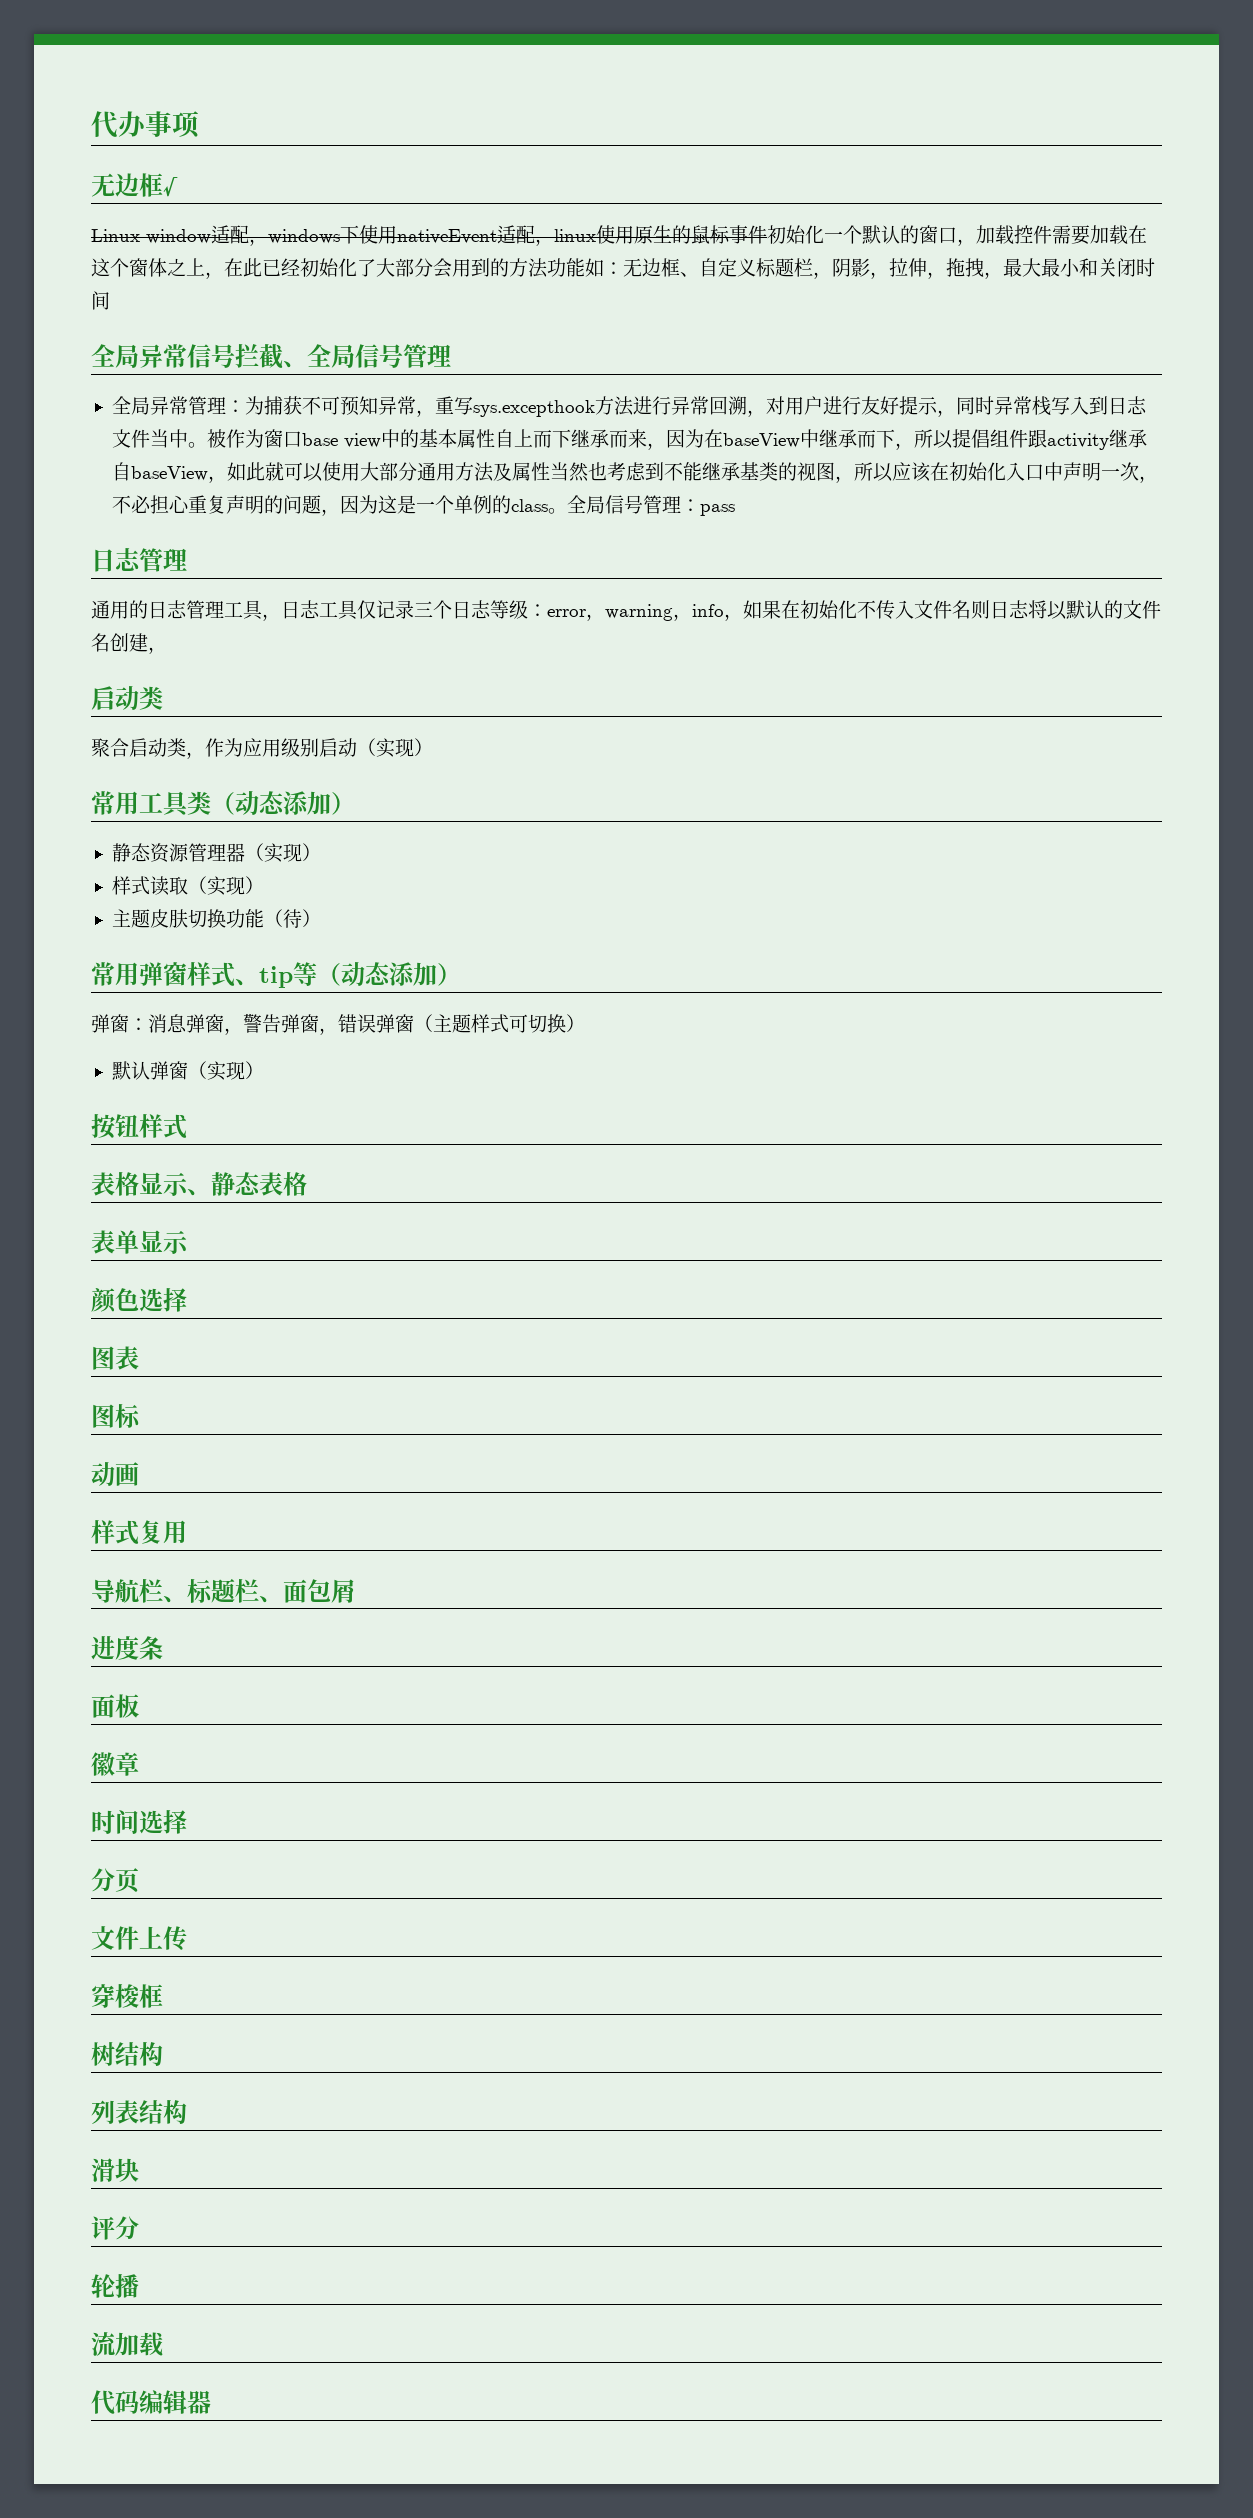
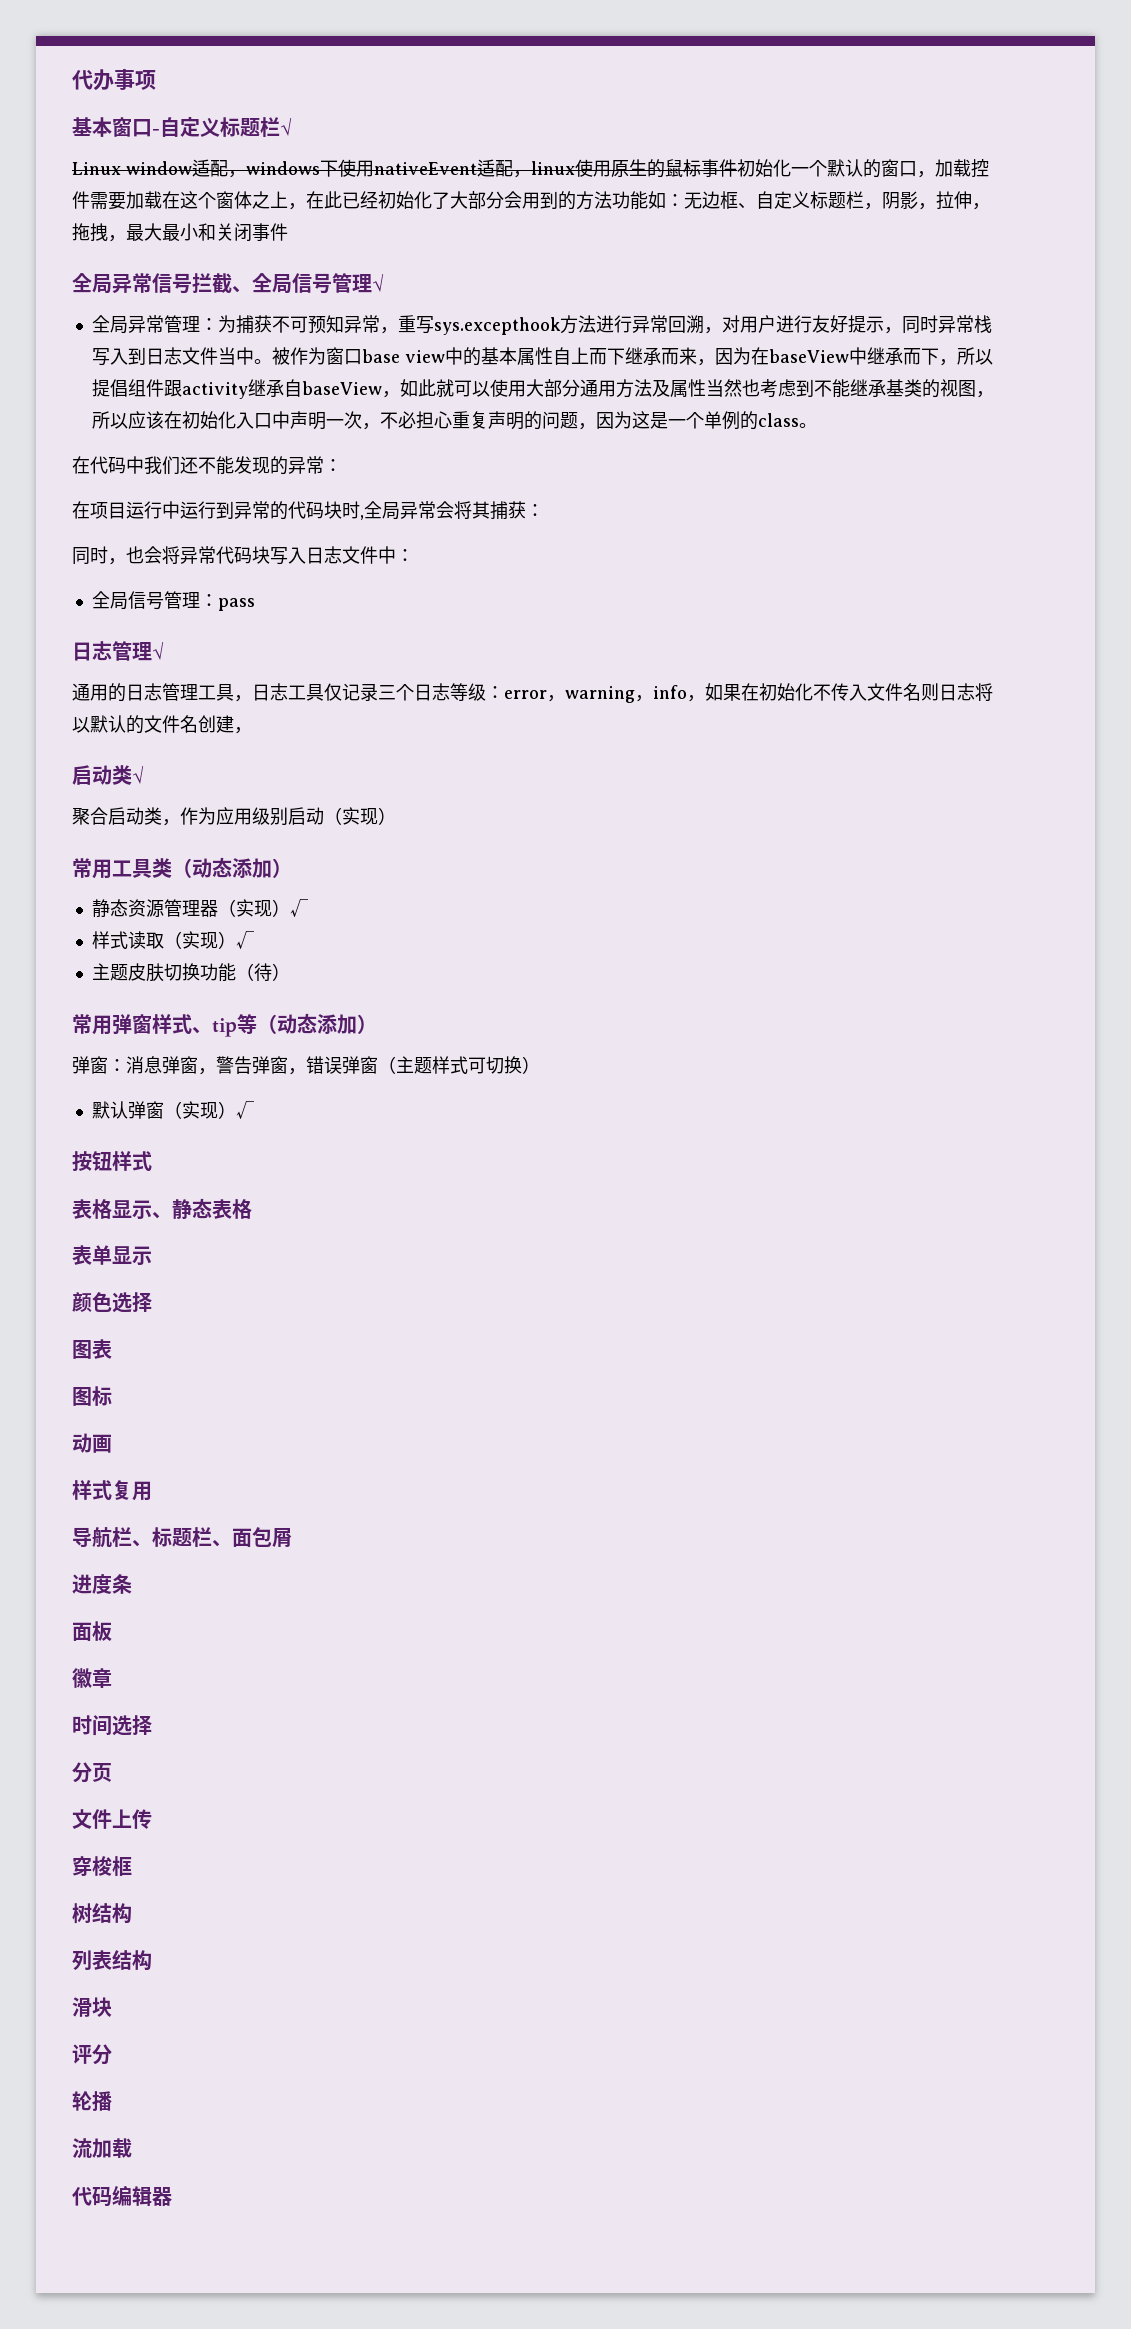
- 无边框√
+ 基本窗口-自定义标题栏√
- Linux window适配，windows下使用nativeEvent适配，linux使用原生的鼠标事件初始化一个默认的窗口，加载控件需要加载在这个窗体之上，在此已经初始化了大部分会用到的方法功能如：无边框、自定义标题栏，阴影，拉伸，拖拽，最大最小和关闭时间
+ Linux window适配，windows下使用nativeEvent适配，linux使用原生的鼠标事件初始化一个默认的窗口，加载控件需要加载在这个窗体之上，在此已经初始化了大部分会用到的方法功能如：无边框、自定义标题栏，阴影，拉伸，拖拽，最大最小和关闭事件
- 全局异常信号拦截、全局信号管理
+ 全局异常信号拦截、全局信号管理√
- 被作为窗口base view中的基本属性自上而下继承而来，因为在baseView中继承而下，所以提倡组件跟activity继承自baseView，如此就可以使用大部分通用方法及属性当然也考虑到不能继承基类的视图，所以应该在初始化入口中声明一次，不必担心重复声明的问题，因为这是一个单例的class。全局信号管理：
+ 被作为窗口base view中的基本属性自上而下继承而来，因为在baseView中继承而下，所以提倡组件跟activity继承自baseView，如此就可以使用大部分通用方法及属性当然也考虑到不能继承基类的视图，所以应该在初始化入口中声明一次，不必担心重复声明的问题，因为这是一个单例的class。
+ 在代码中我们还不能发现的异常：
+ 在项目运行中运行到异常的代码块时,全局异常会将其捕获：
+ 同时，也会将异常代码块写入日志文件中：
+ 全局信号管理：
  pass
- 日志管理
+ 日志管理√
  通用的日志管理工具，日志工具仅记录三个日志等级：error，warning，info，如果在初始化不传入文件名则日志将以默认的文件名创建，
- 启动类
+ 启动类√
- 静态资源管理器（实现）
+ 静态资源管理器（实现）√
- 样式读取（实现）
+ 样式读取（实现）√
- 默认弹窗（实现）
+ 默认弹窗（实现）√

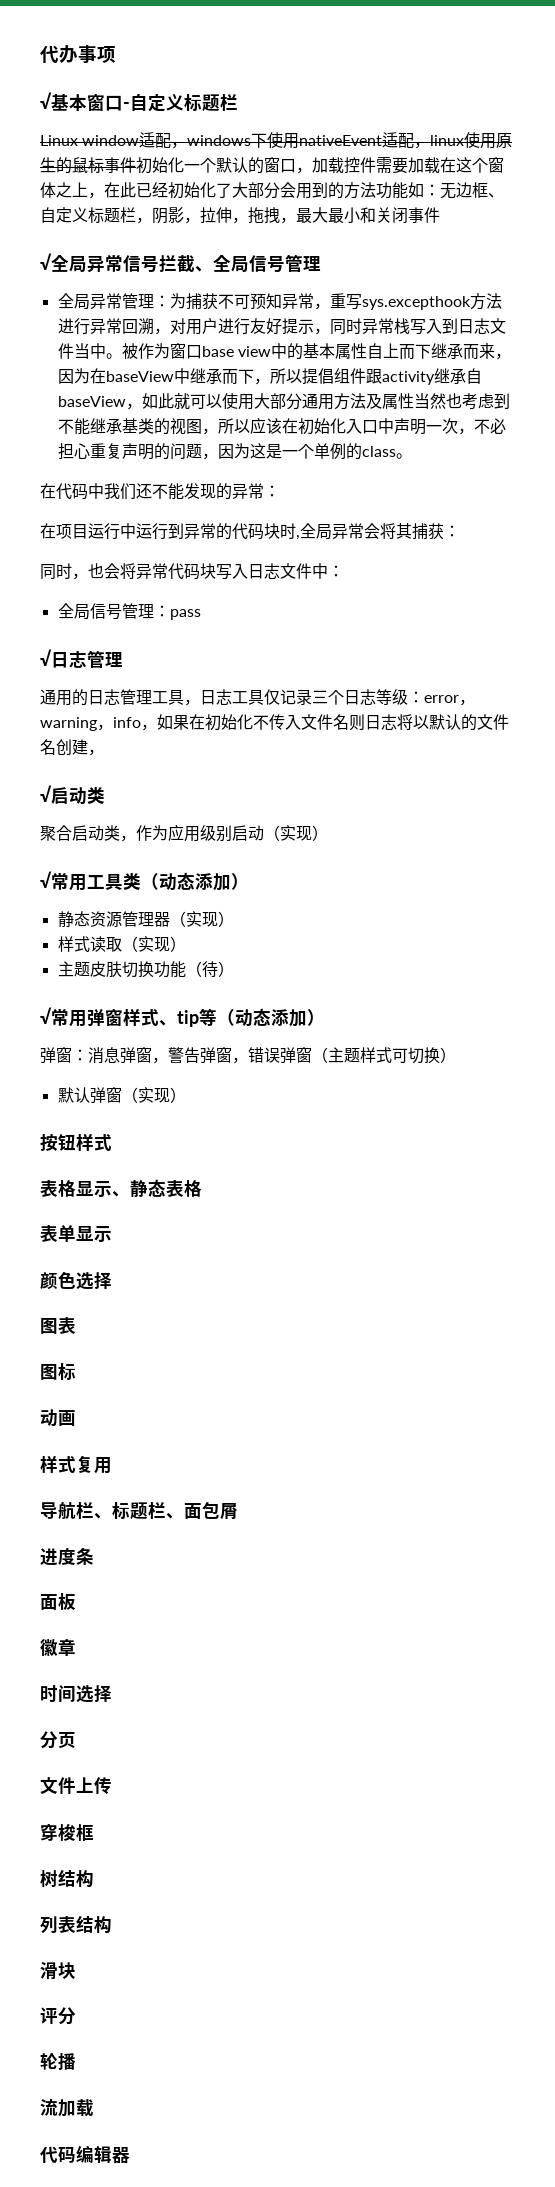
- 基本窗口-自定义标题栏√
+ √基本窗口-自定义标题栏
- 全局异常信号拦截、全局信号管理√
+ √全局异常信号拦截、全局信号管理
- 日志管理√
+ √日志管理
- 启动类√
+ √启动类
- 常用工具类（动态添加）
+ √常用工具类（动态添加）
- 静态资源管理器（实现）√
+ 静态资源管理器（实现）
- 样式读取（实现）√
+ 样式读取（实现）
- 常用弹窗样式、tip等（动态添加）
+ √常用弹窗样式、tip等（动态添加）
- 默认弹窗（实现）√
+ 默认弹窗（实现）

